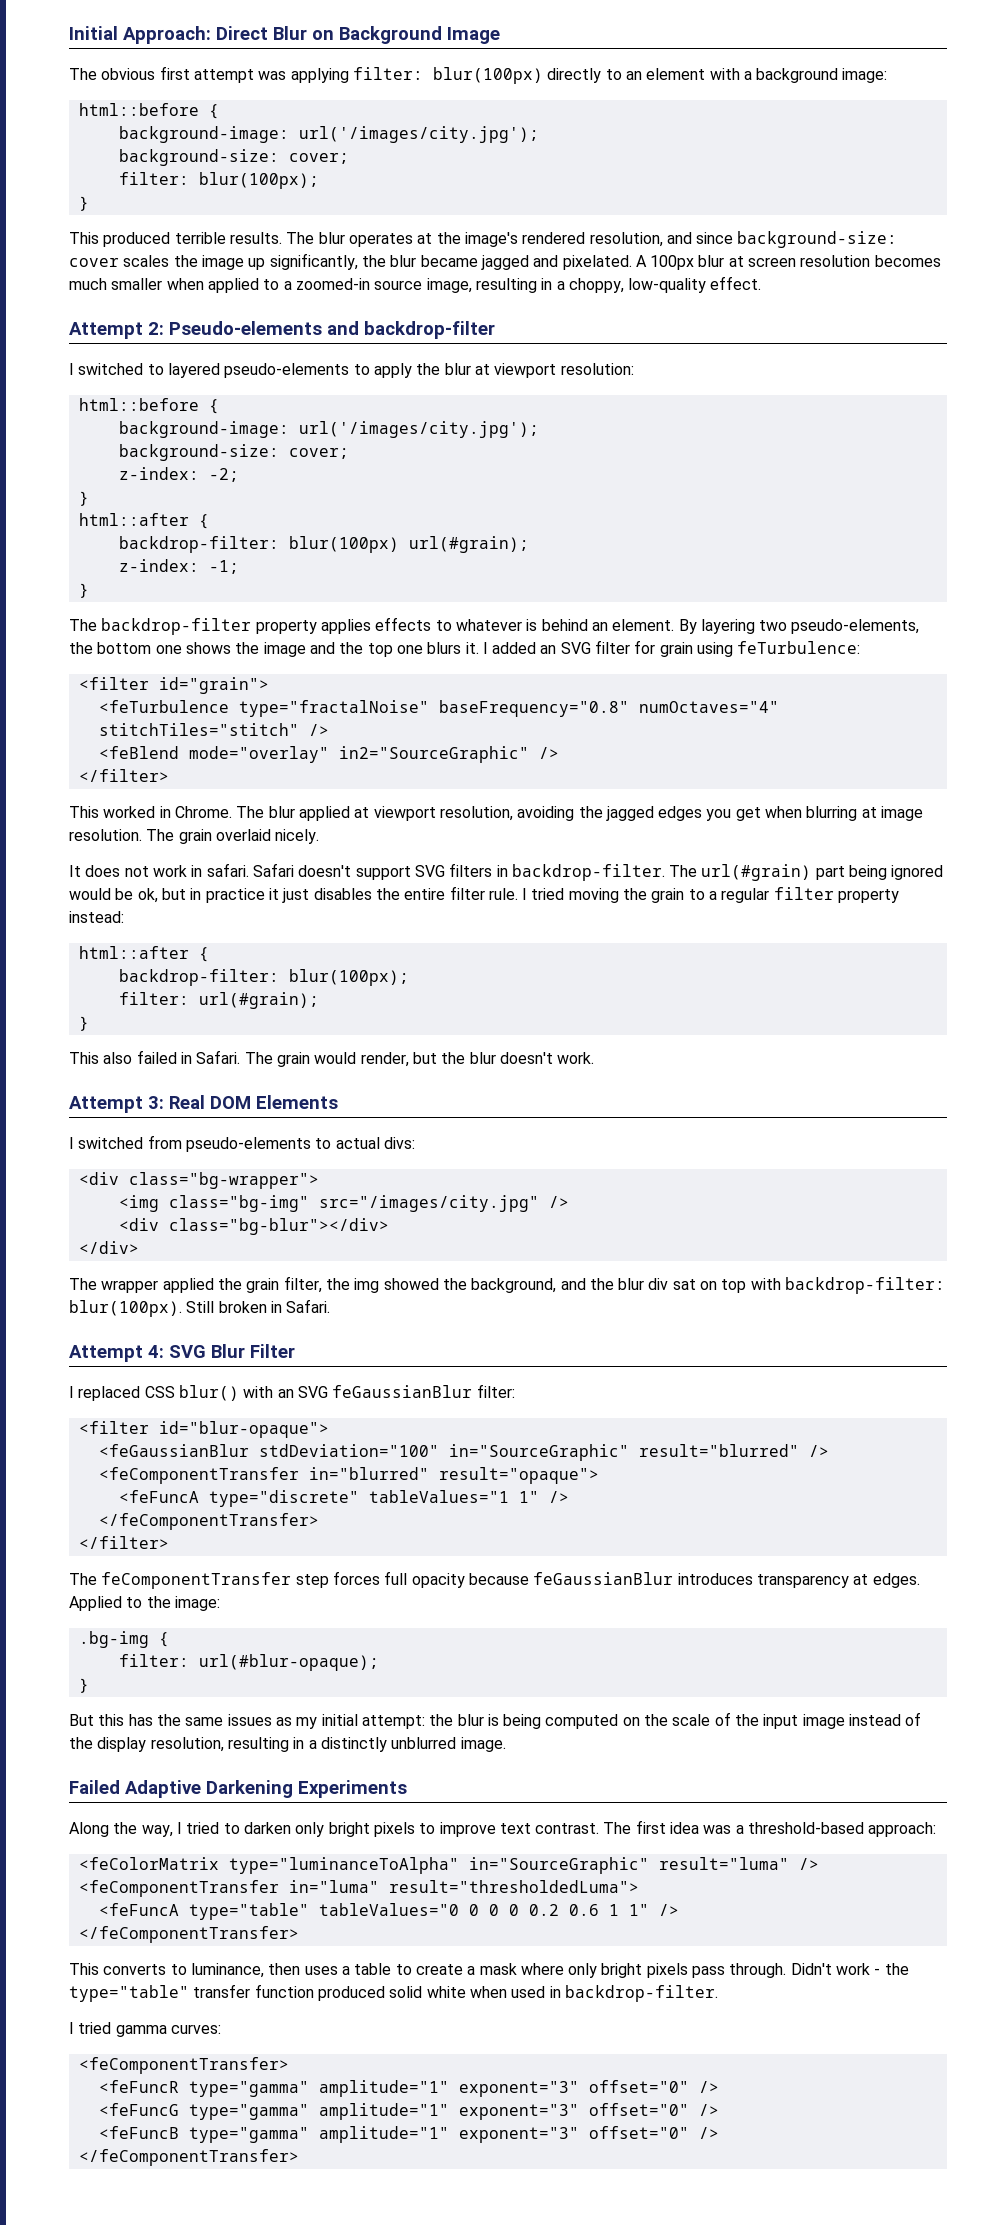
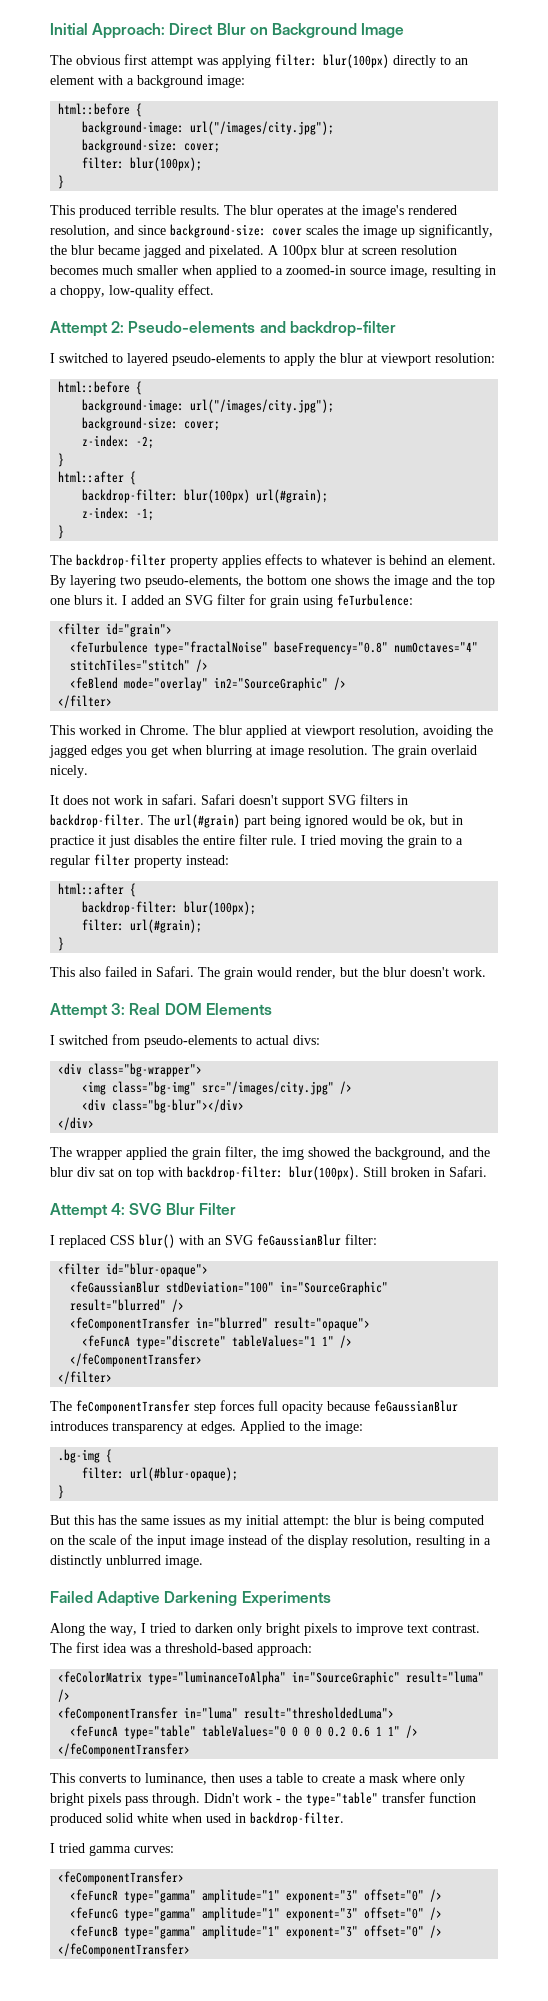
  The obvious first attempt was applying filter: blur(100px) directly to an element with a background image:
  html::before {
- background-image: url('/images/city.jpg');
+ background-image: url("/images/city.jpg");
  I switched to layered pseudo-elements to apply the blur at viewport resolution:
  html::before {
- background-image: url('/images/city.jpg');
+ background-image: url("/images/city.jpg");

